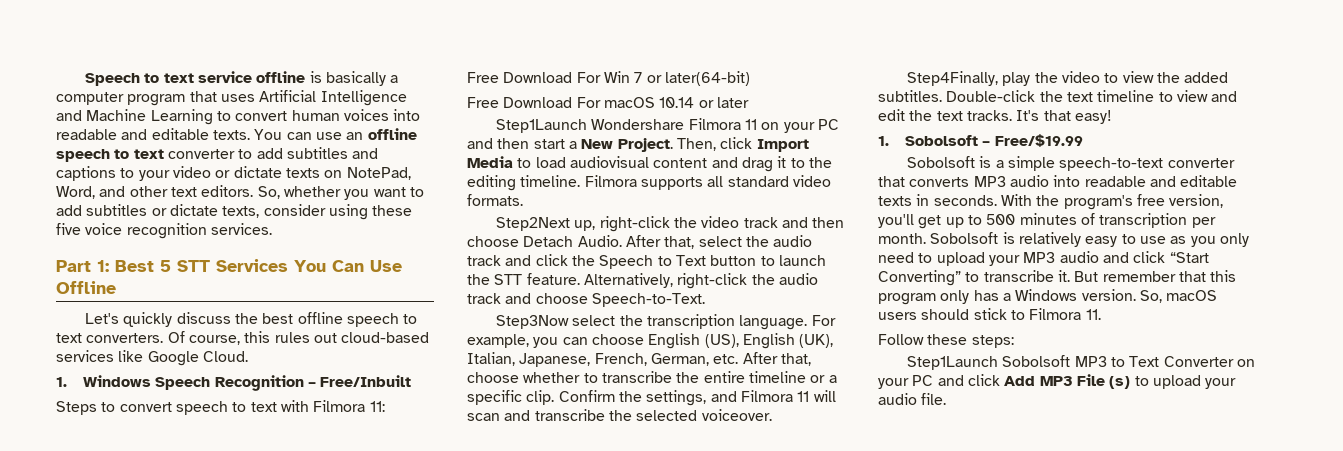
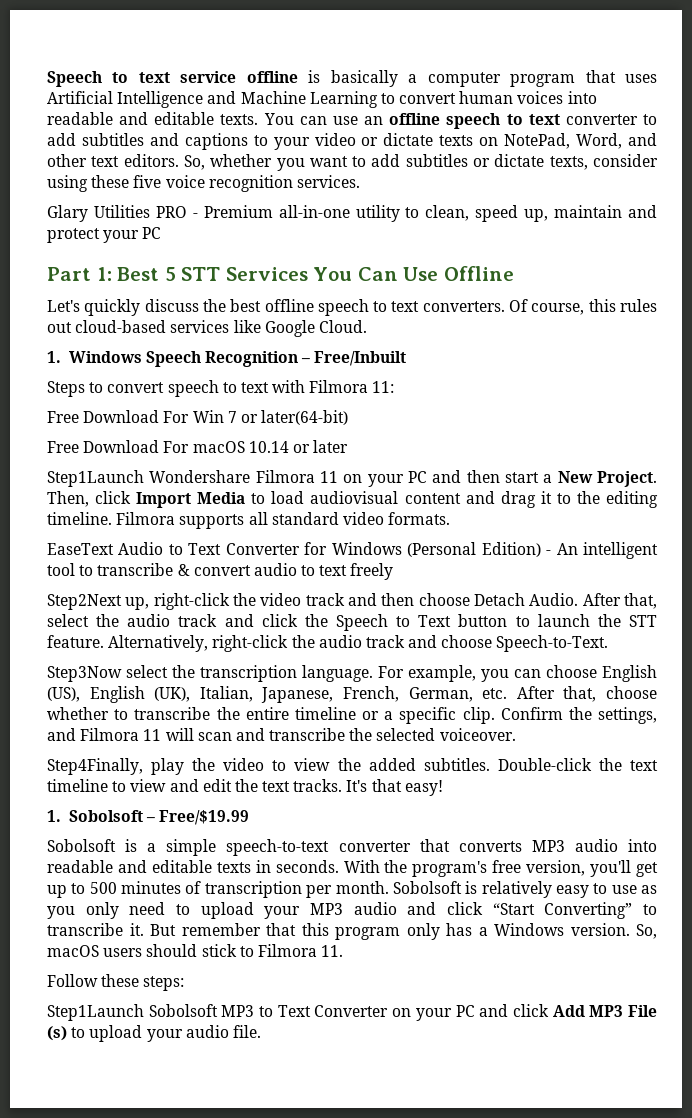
+ Glary Utilities PRO - Premium all-in-one utility to clean, speed up, maintain and protect your PC
+ EaseText Audio to Text Converter for Windows (Personal Edition) - An intelligent tool to transcribe & convert audio to text freely

